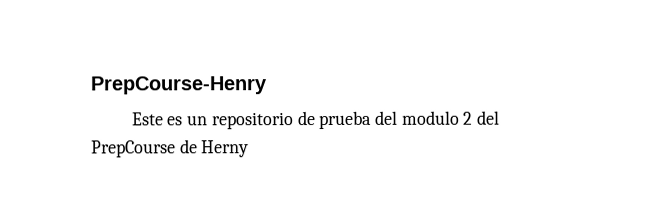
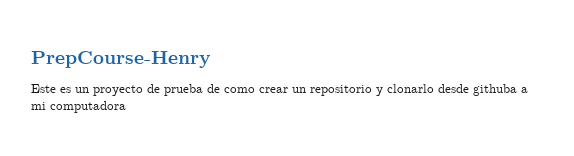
- Este es un repositorio de prueba del modulo 2 del PrepCourse de Herny
+ Este es un proyecto de prueba de como crear un repositorio y clonarlo desde githuba a mi computadora

